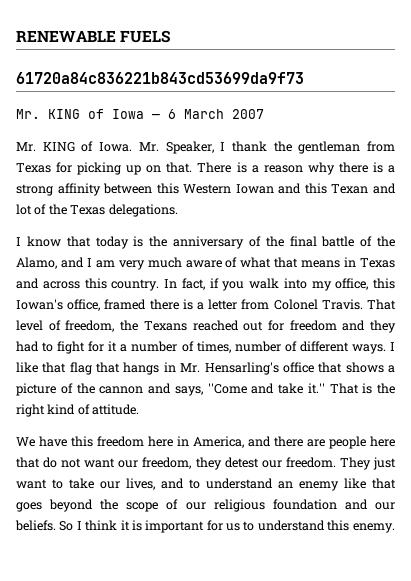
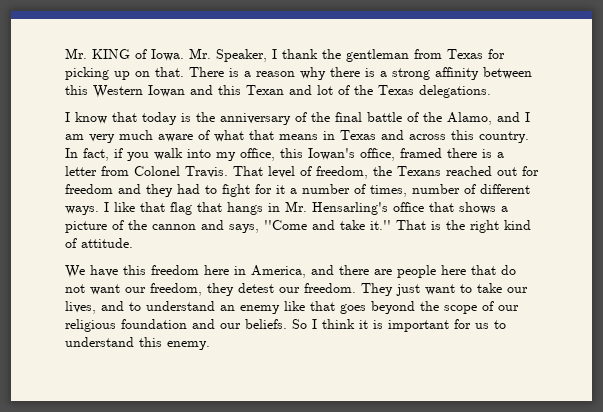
- RENEWABLE FUELS
- 61720a84c836221b843cd53699da9f73
- Mr. KING of Iowa — 6 March 2007

